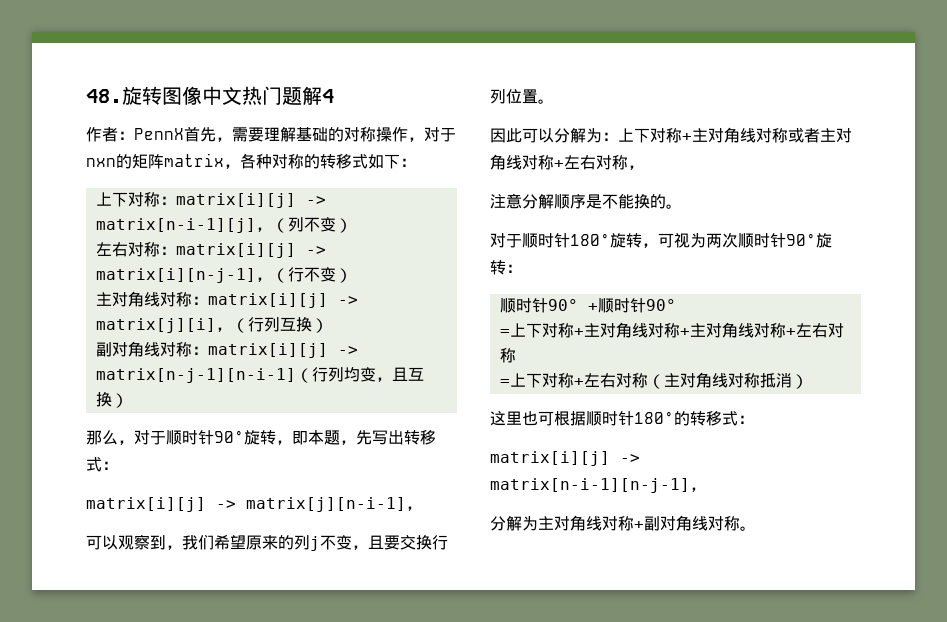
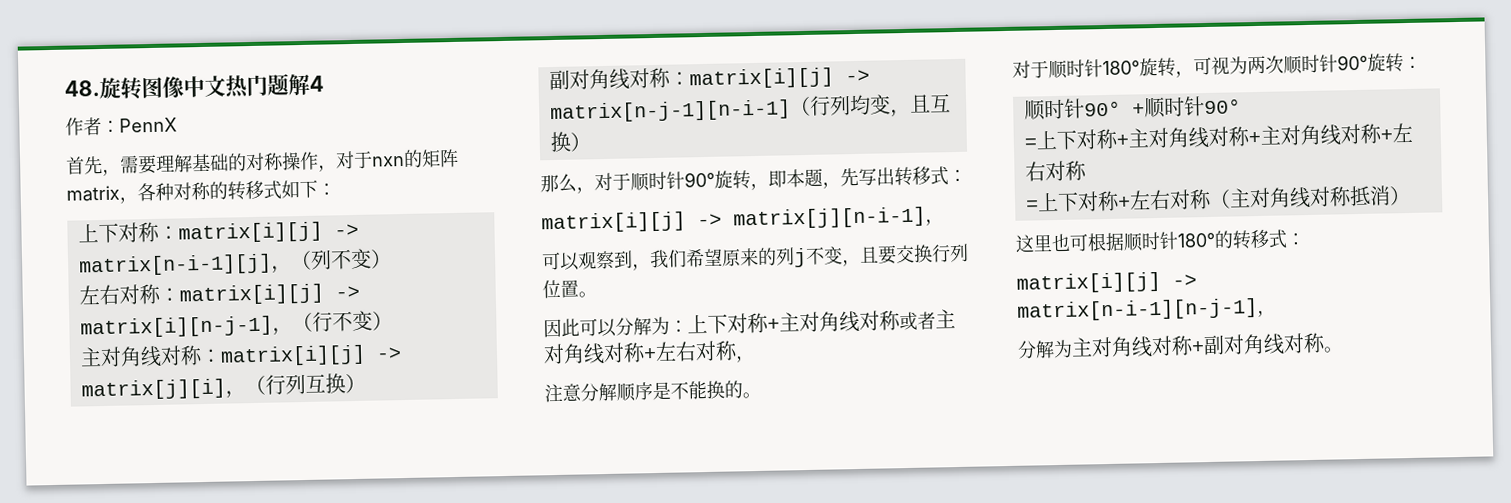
- 作者：PennX首先，需要理解基础的对称操作，对于nxn的矩阵matrix，各种对称的转移式如下：
+ 作者：PennX
+ 首先，需要理解基础的对称操作，对于nxn的矩阵matrix，各种对称的转移式如下：

